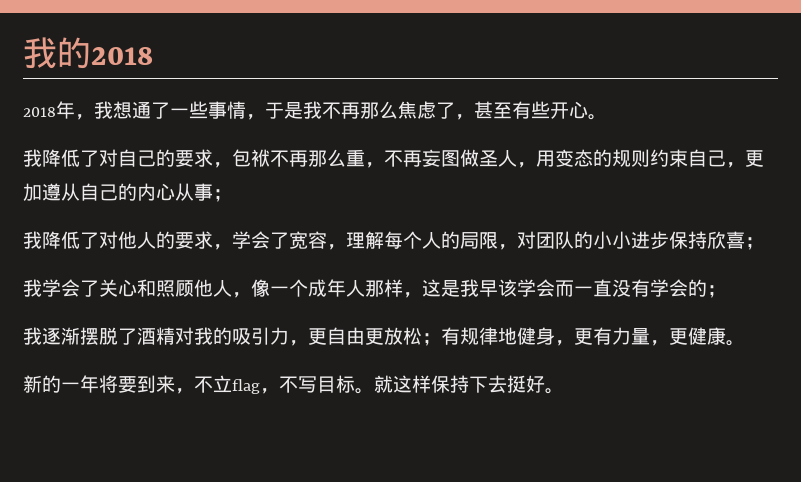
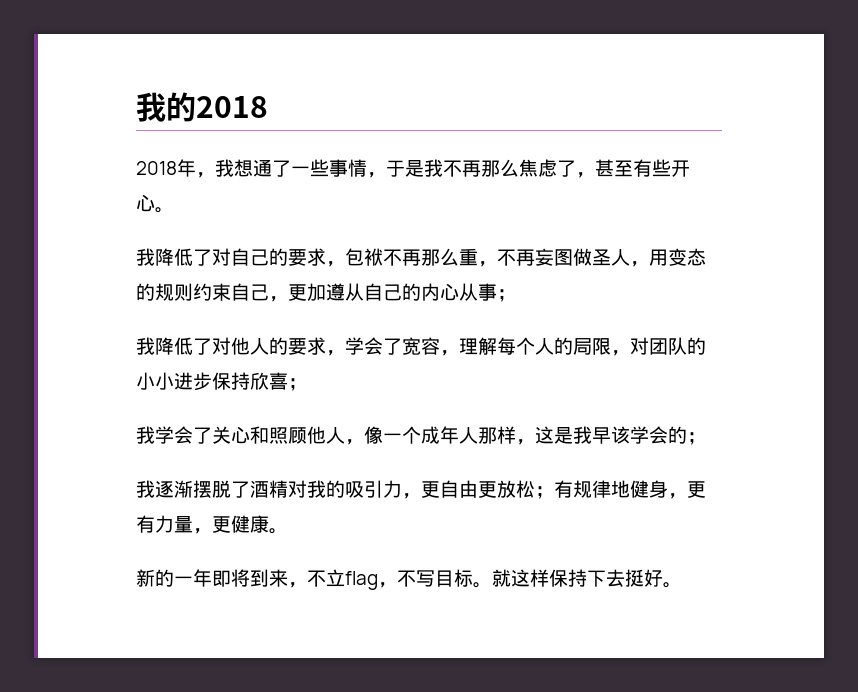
- 我学会了关心和照顾他人，像一个成年人那样，这是我早该学会而一直没有学会的；
+ 我学会了关心和照顾他人，像一个成年人那样，这是我早该学会的；
- 新的一年将要到来，不立flag，不写目标。
+ 新的一年即将到来，不立flag，不写目标。

